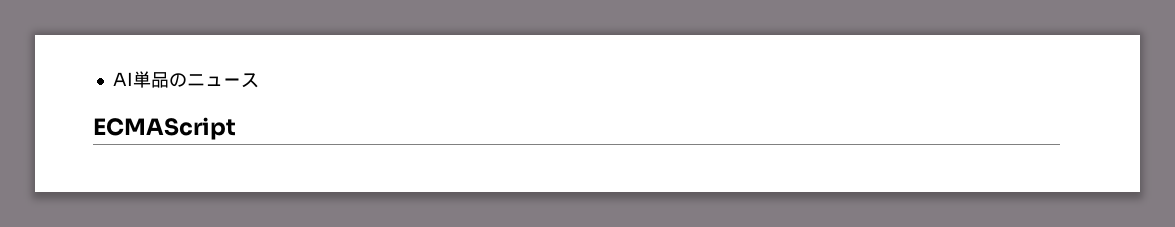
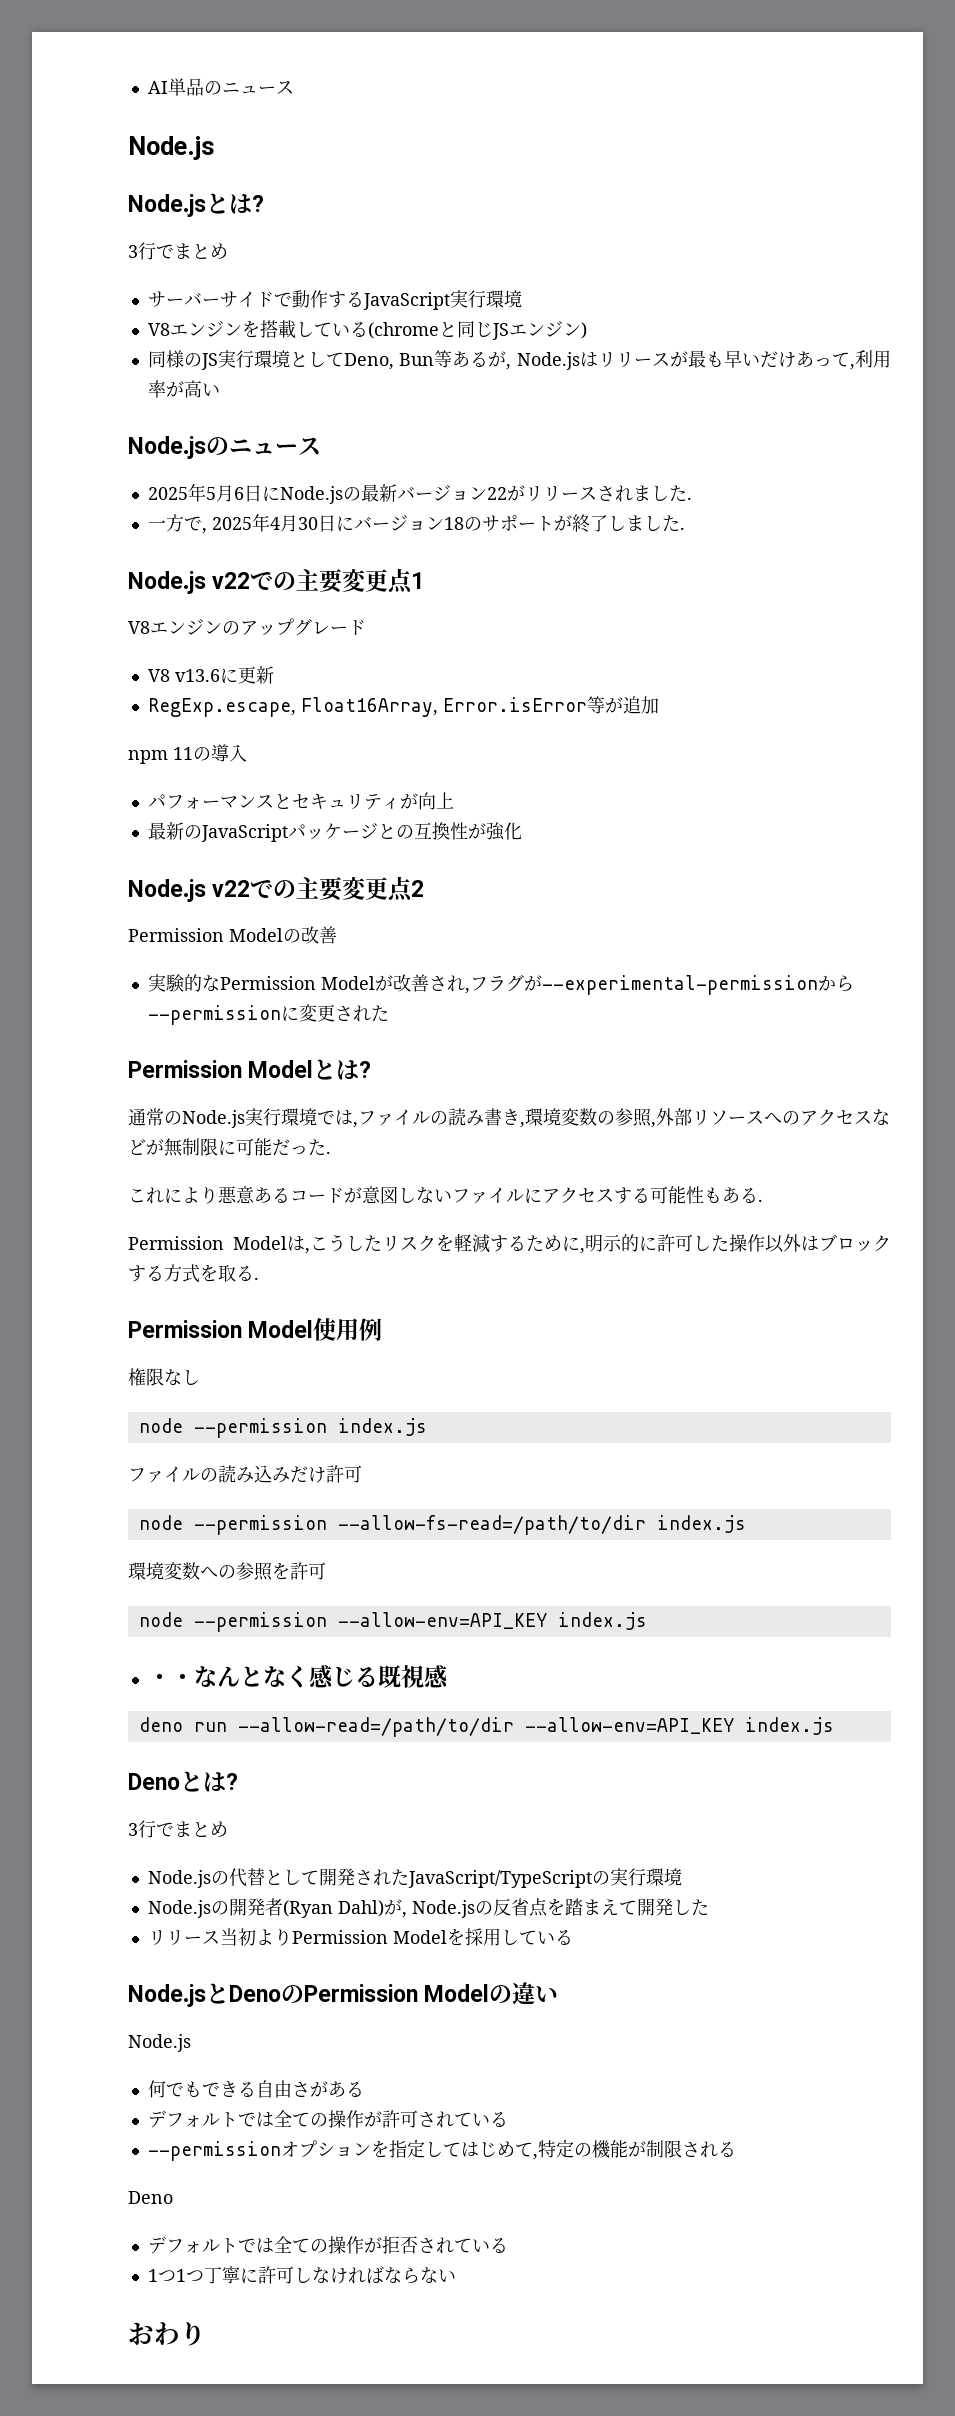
  AI単品のニュース
- ECMAScript
+ Node.js
+ Node.jsとは?
+ 3行でまとめ
+ サーバーサイドで動作するJavaScript実行環境
+ V8エンジンを搭載している(chromeと同じJSエンジン)
+ 同様のJS実行環境としてDeno, Bun等あるが, Node.jsはリリースが最も早いだけあって,利用率が高い
+ Node.jsのニュース
+ 2025年5月6日にNode.jsの最新バージョン22がリリースされました.
+ 一方で, 2025年4月30日にバージョン18のサポートが終了しました.
+ Node.js v22での主要変更点1
+ V8エンジンのアップグレード
+ V8 v13.6に更新
+ RegExp.escape, Float16Array, Error.isError等が追加
+ npm 11の導入
+ パフォーマンスとセキュリティが向上
+ 最新のJavaScriptパッケージとの互換性が強化
+ Node.js v22での主要変更点2
+ Permission Modelの改善
+ 実験的なPermission Modelが改善され,フラグが--experimental-permissionから--permissionに変更された
+ Permission Modelとは?
+ 通常のNode.js実行環境では,ファイルの読み書き,環境変数の参照,外部リソースへのアクセスなどが無制限に可能だった.
+ これにより悪意あるコードが意図しないファイルにアクセスする可能性もある.
+ Permission Modelは,こうしたリスクを軽減するために,明示的に許可した操作以外はブロックする方式を取る.
+ Permission Model使用例
+ 権限なし
+ node --permission index.js
+ ファイルの読み込みだけ許可
+ node --permission --allow-fs-read=/path/to/dir index.js
+ 環境変数への参照を許可
+ node --permission --allow-env=API_KEY index.js
+ ・・なんとなく感じる既視感
+ deno run --allow-read=/path/to/dir --allow-env=API_KEY index.js
+ Denoとは?
+ 3行でまとめ
+ Node.jsの代替として開発されたJavaScript/TypeScriptの実行環境
+ Node.jsの開発者(Ryan Dahl)が, Node.jsの反省点を踏まえて開発した
+ リリース当初よりPermission Modelを採用している
+ Node.jsとDenoのPermission Modelの違い
+ Node.js
+ 何でもできる自由さがある
+ デフォルトでは全ての操作が許可されている
+ --permissionオプションを指定してはじめて,特定の機能が制限される
+ Deno
+ デフォルトでは全ての操作が拒否されている
+ 1つ1つ丁寧に許可しなければならない
+ おわり

